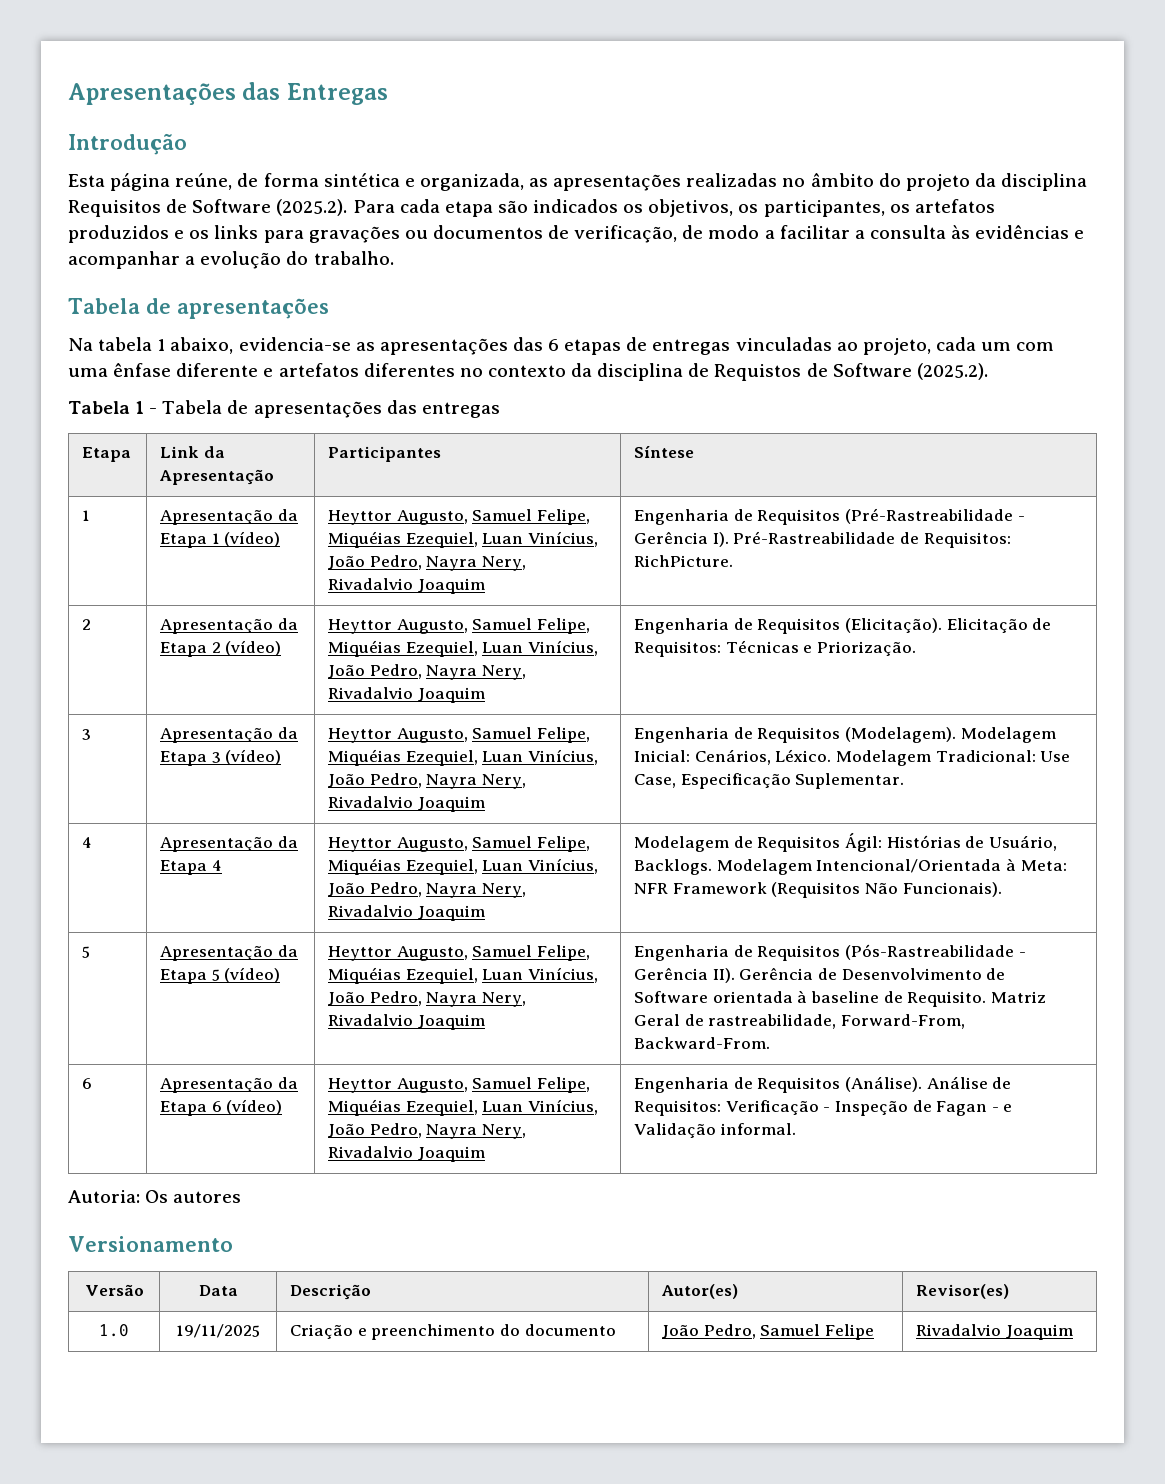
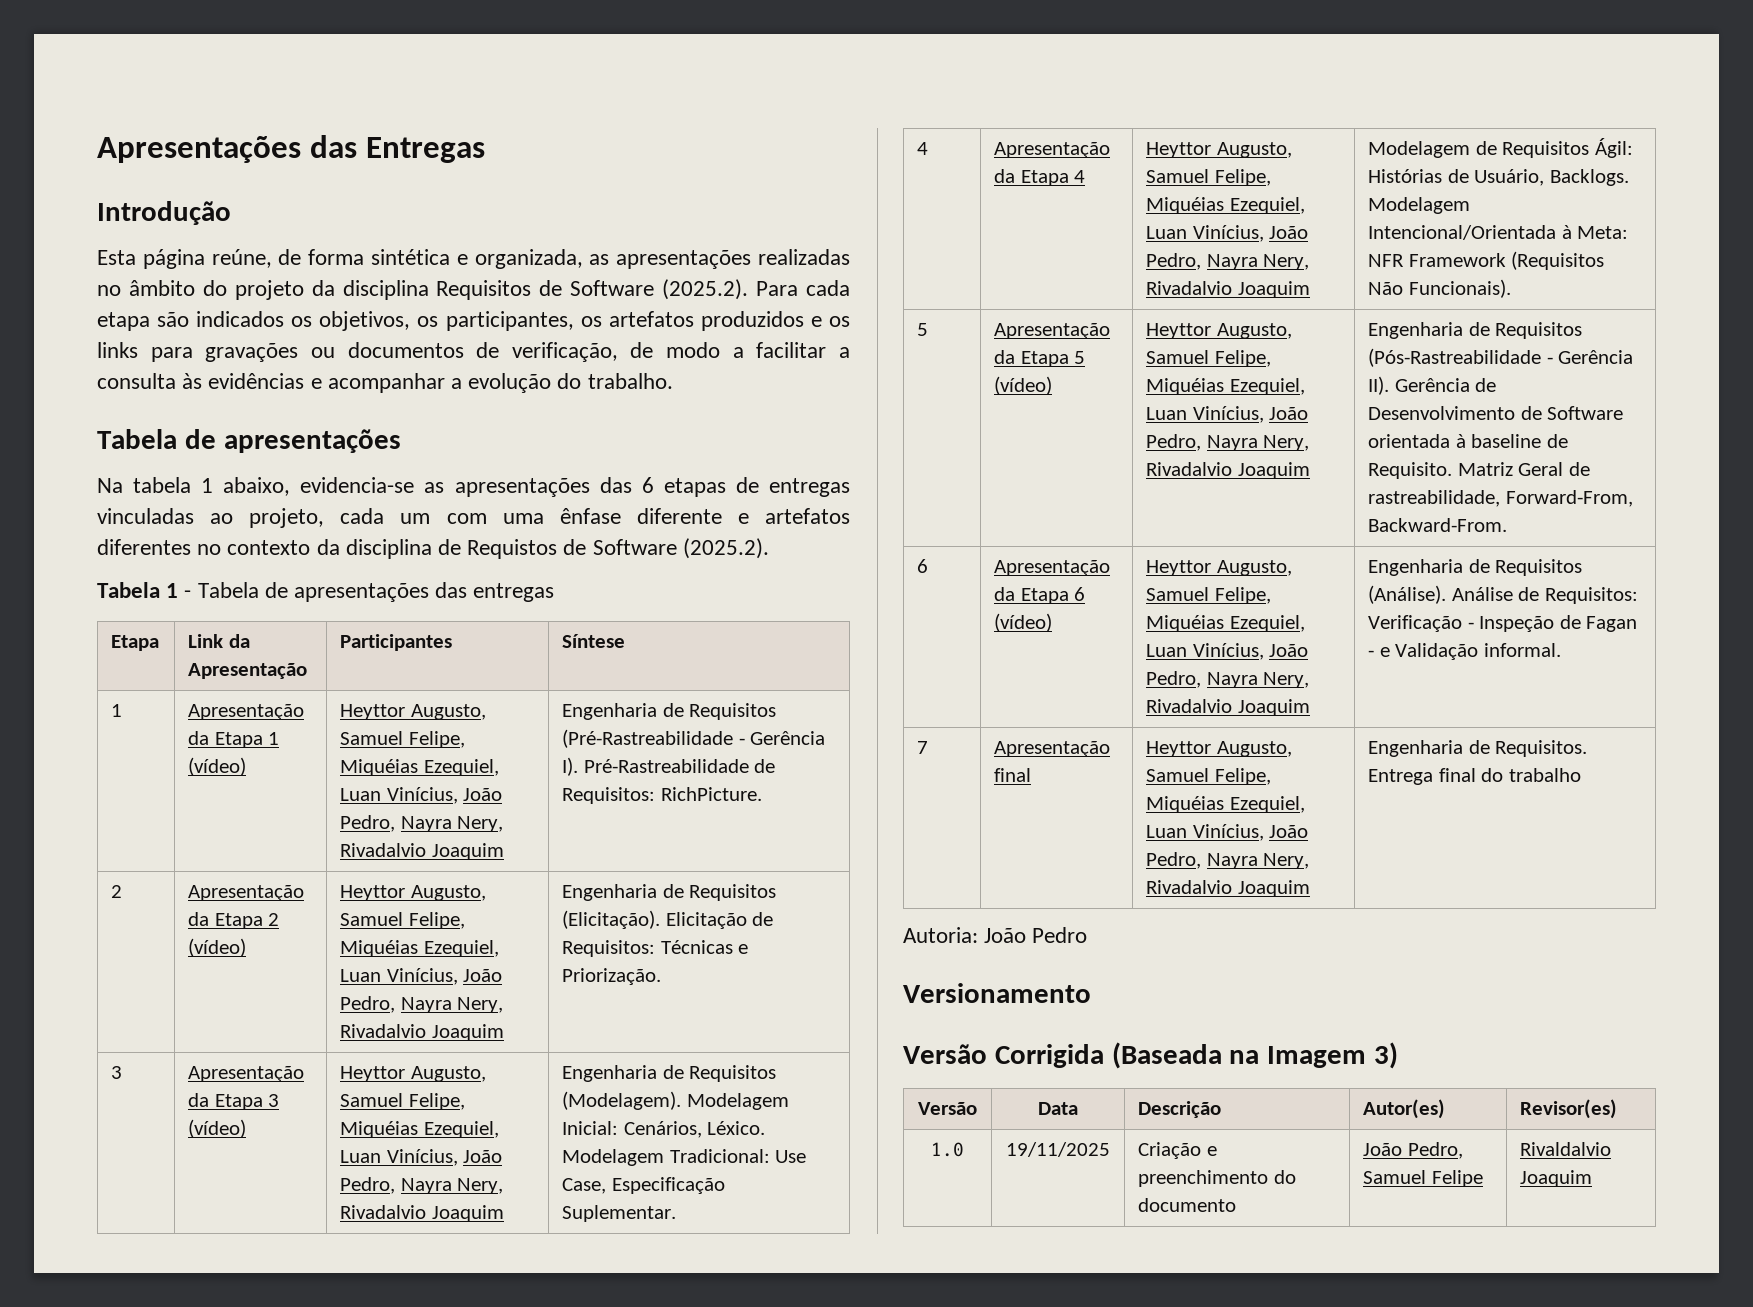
+ 7 | Apresentação final | Heyttor Augusto, Samuel Felipe, Miquéias Ezequiel, Luan Vinícius, João Pedro, Nayra Nery, Rivadalvio Joaquim | Engenharia de Requisitos. Entrega final do trabalho
- Autoria: Os autores
+ Autoria: João Pedro
+ Versão Corrigida (Baseada na Imagem 3)
- 1.0 | 19/11/2025 | Criação e preenchimento do documento | João Pedro, Samuel Felipe | Rivadalvio Joaquim
+ 1.0 | 19/11/2025 | Criação e preenchimento do documento | João Pedro, Samuel Felipe | Rivaldalvio Joaquim

